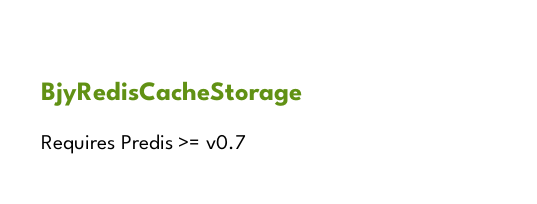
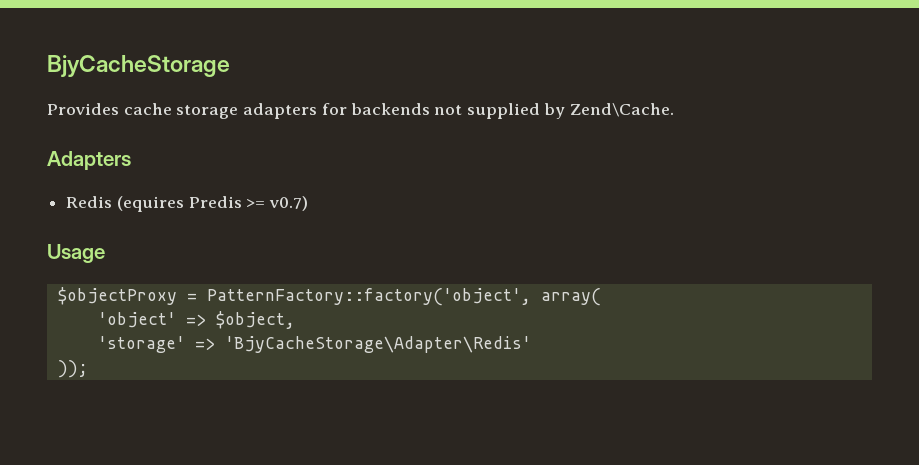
- BjyRedisCacheStorage
- Requires Predis >= v0.7
+ BjyCacheStorage
+ Provides cache storage adapters for backends not supplied by Zend\Cache.
+ Adapters
+ Redis (equires Predis >= v0.7)
+ Usage
+ $objectProxy = PatternFactory::factory('object', array(
+ 'object' => $object,
+ 'storage' => 'BjyCacheStorage\Adapter\Redis'
+ ));

